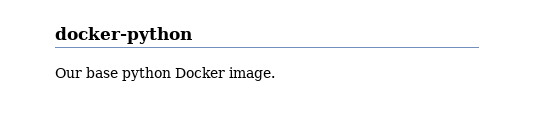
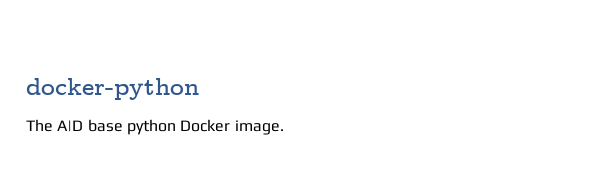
- Our base python Docker image.
+ The A|D base python Docker image.

